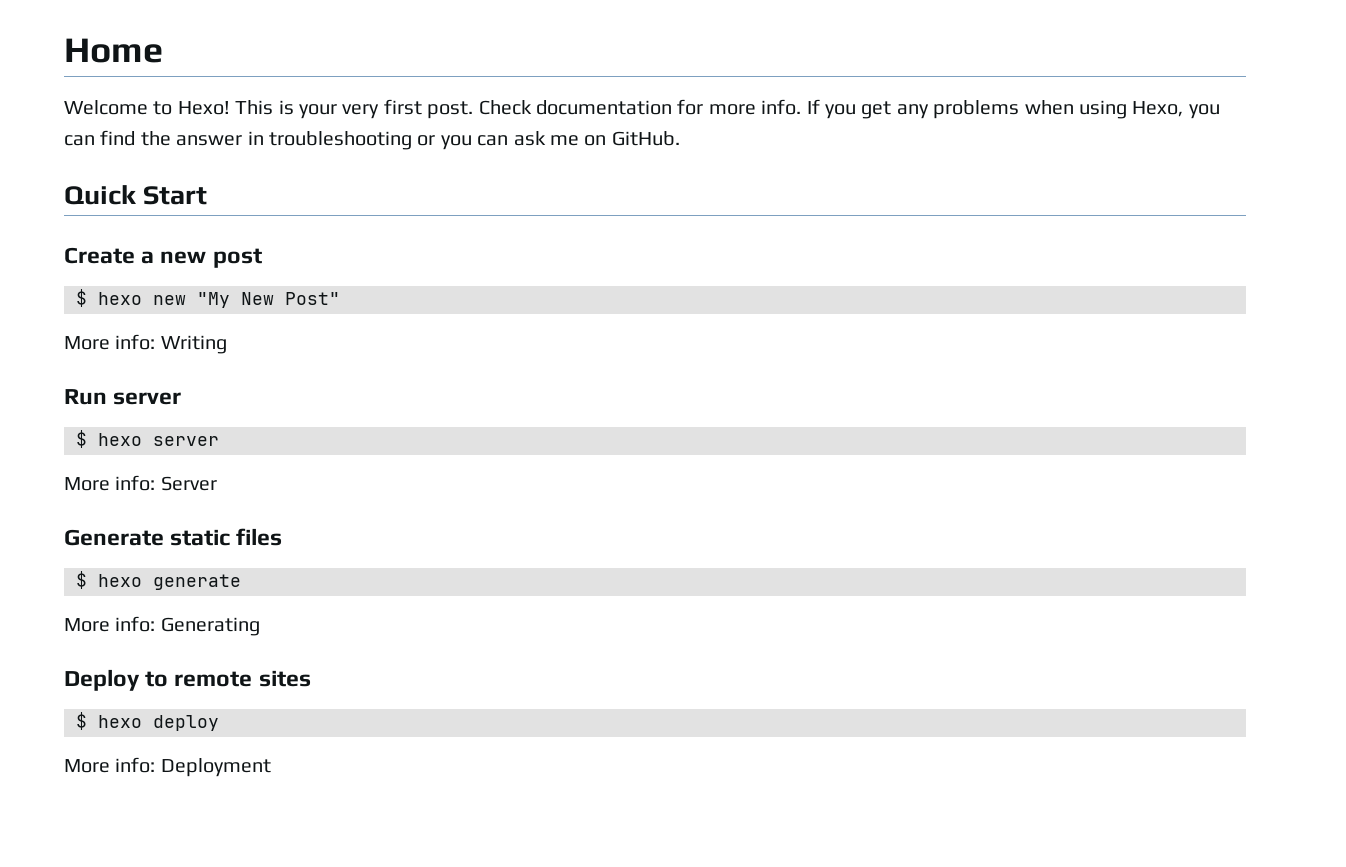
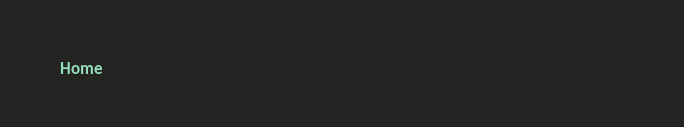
- Welcome to Hexo! This is your very first post. Check documentation for more info. If you get any problems when using Hexo, you can find the answer in troubleshooting or you can ask me on GitHub.
- Quick Start
- Create a new post
- $ hexo new "My New Post"
- More info: Writing
- Run server
- $ hexo server
- More info: Server
- Generate static files
- $ hexo generate
- More info: Generating
- Deploy to remote sites
- $ hexo deploy
- More info: Deployment

